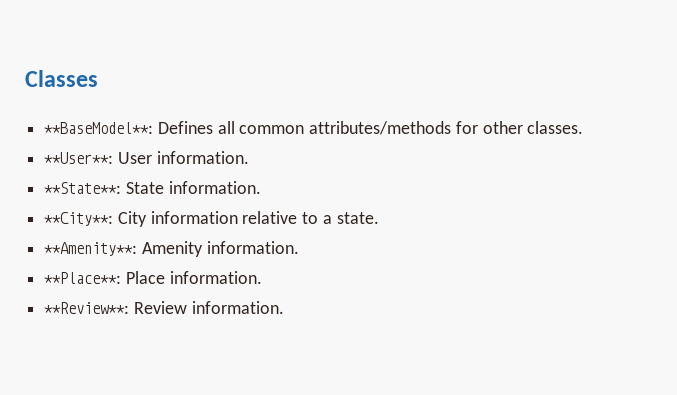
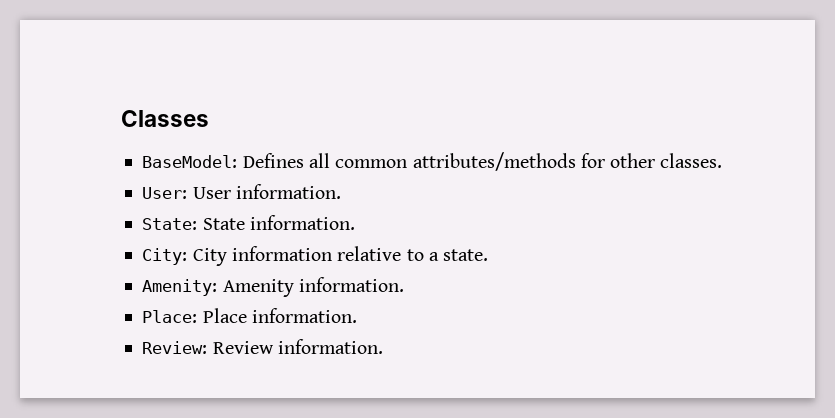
- **BaseModel**: Defines all common attributes/methods for other classes.
+ BaseModel: Defines all common attributes/methods for other classes.
- **User**: User information.
+ User: User information.
- **State**: State information.
+ State: State information.
- **City**: City information relative to a state.
+ City: City information relative to a state.
- **Amenity**: Amenity information.
+ Amenity: Amenity information.
- **Place**: Place information.
+ Place: Place information.
- **Review**: Review information.
+ Review: Review information.

